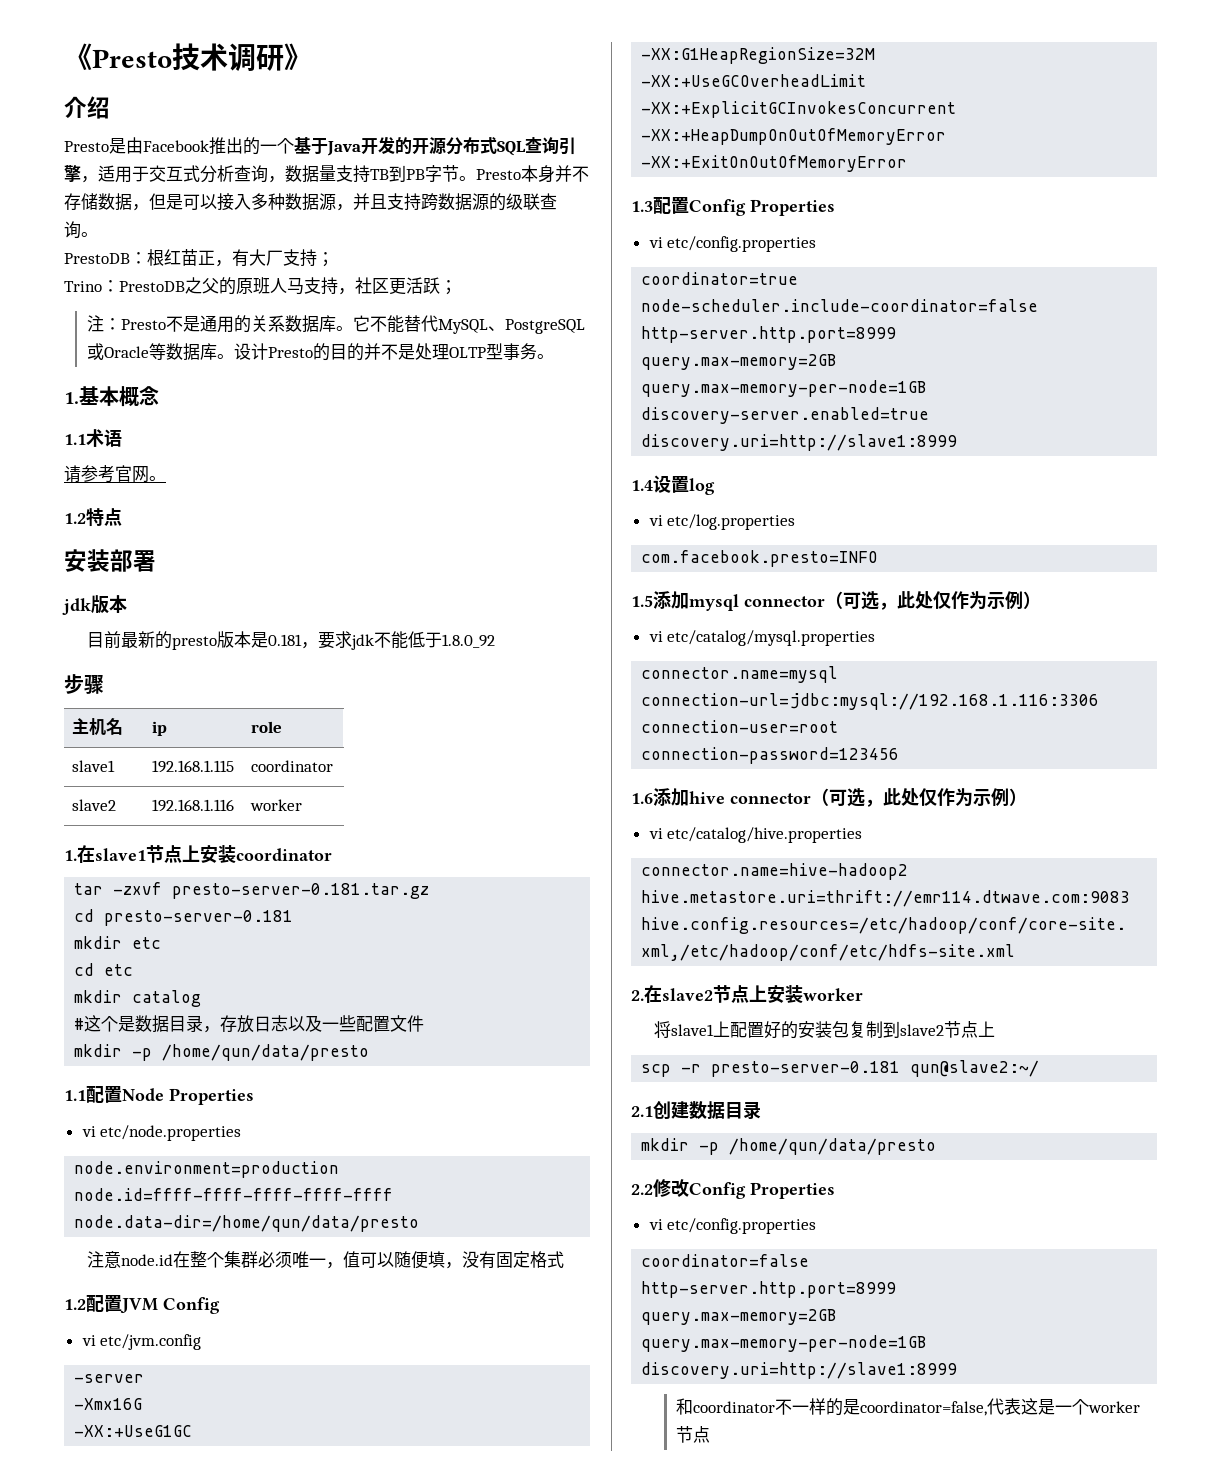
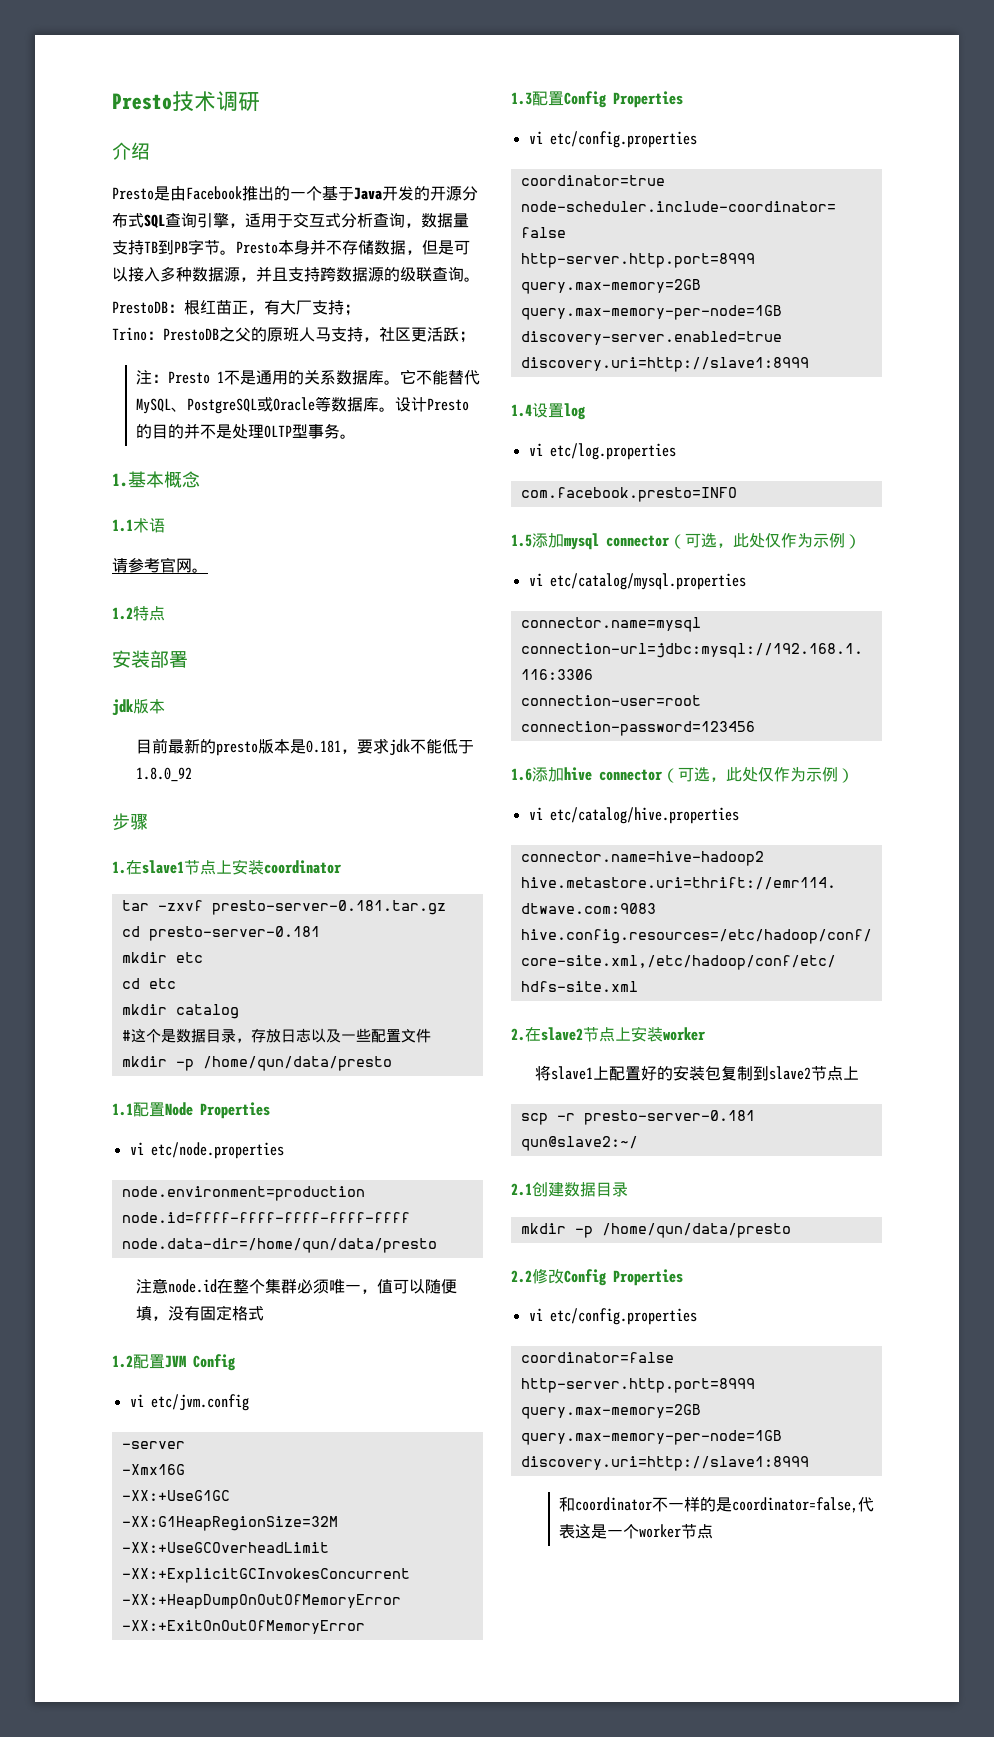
- 《Presto技术调研》
+ Presto技术调研
- 注：Presto不是通用的关系数据库。
+ 注：Presto 1不是通用的关系数据库。
- 主机名 | ip | role
- slave1 | 192.168.1.115 | coordinator
- slave2 | 192.168.1.116 | worker

